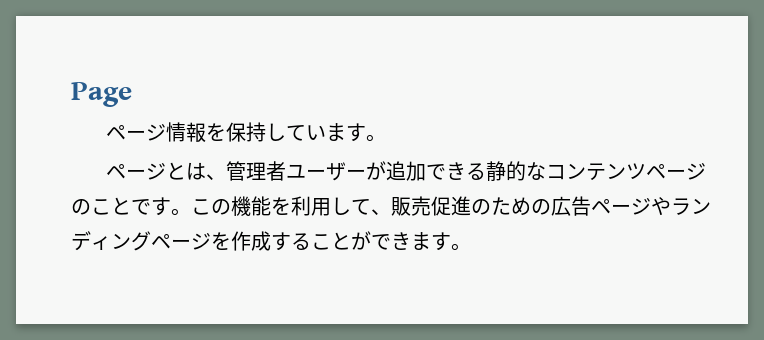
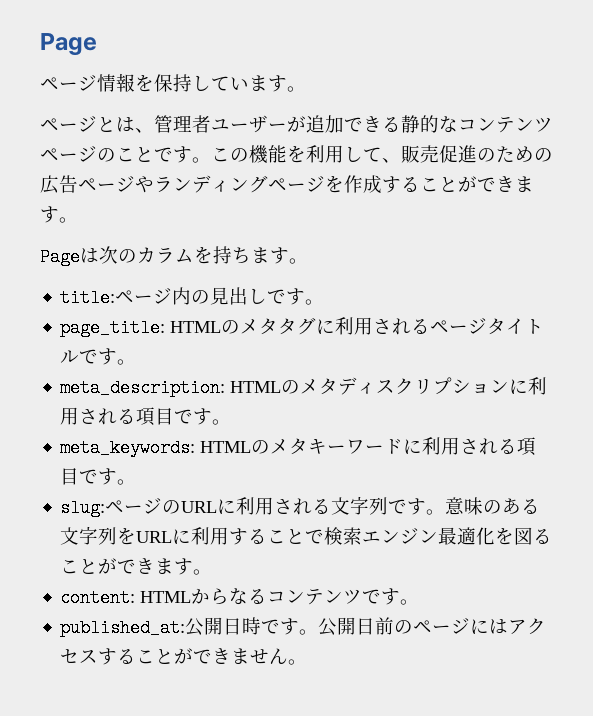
+ Pageは次のカラムを持ちます。
+ title:ページ内の見出しです。
+ page_title: HTMLのメタタグに利用されるページタイトルです。
+ meta_description: HTMLのメタディスクリプションに利用される項目です。
+ meta_keywords: HTMLのメタキーワードに利用される項目です。
+ slug:ページのURLに利用される文字列です。意味のある文字列をURLに利用することで検索エンジン最適化を図ることができます。
+ content: HTMLからなるコンテンツです。
+ published_at:公開日時です。公開日前のページにはアクセスすることができません。

